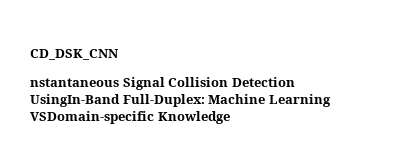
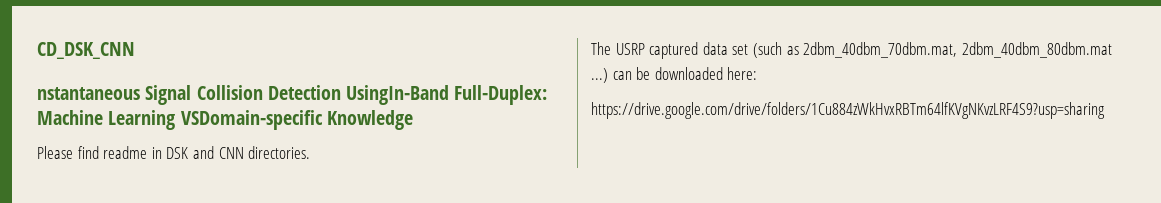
+ Please find readme in DSK and CNN directories.
+ The USRP captured data set (such as 2dbm_40dbm_70dbm.mat, 2dbm_40dbm_80dbm.mat ...) can be downloaded here:
+ https://drive.google.com/drive/folders/1Cu884zWkHvxRBTm64lfKVgNKvzLRF4S9?usp=sharing

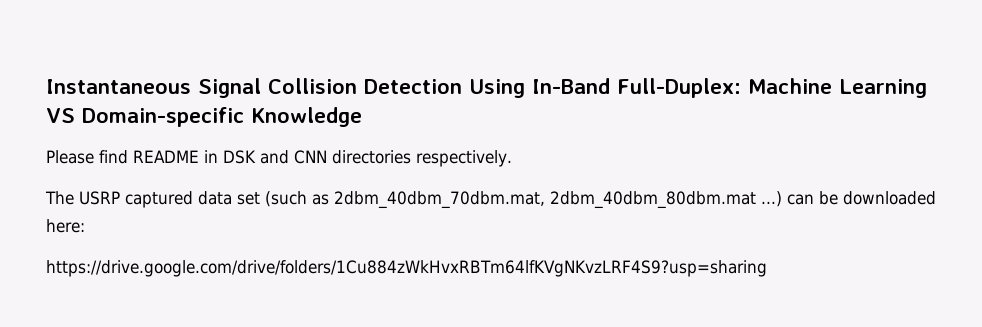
- CD_DSK_CNN
- nstantaneous Signal Collision Detection UsingIn-Band Full-Duplex: Machine Learning VSDomain-specific Knowledge
+ Instantaneous Signal Collision Detection Using In-Band Full-Duplex: Machine Learning VS Domain-specific Knowledge
- Please find readme in DSK and CNN directories.
+ Please find README in DSK and CNN directories respectively.

